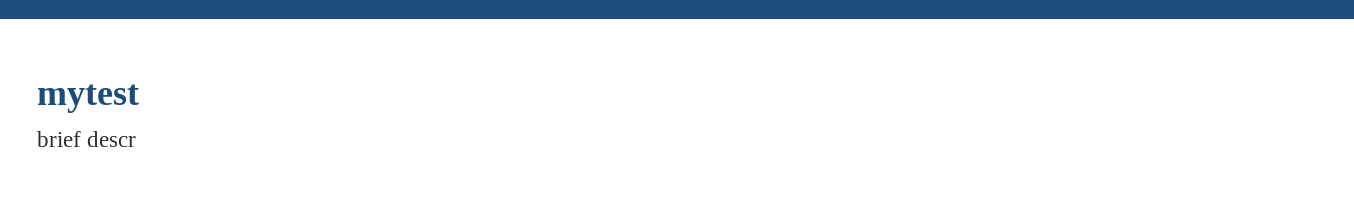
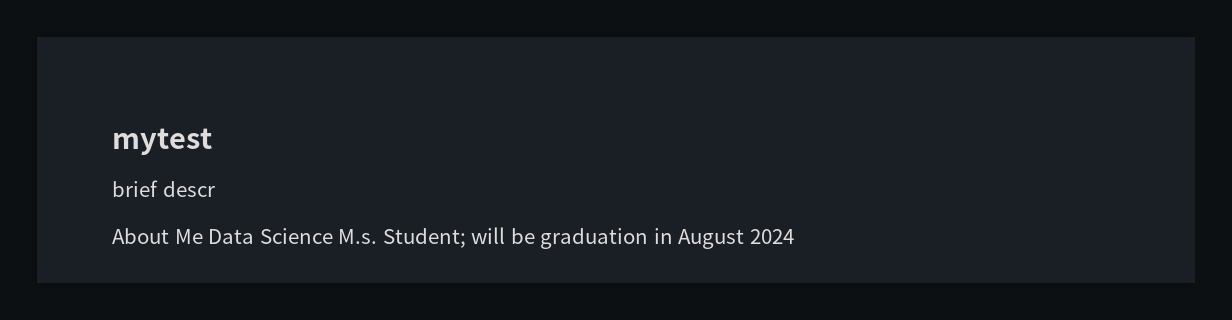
+ About Me Data Science M.s. Student; will be graduation in August 2024

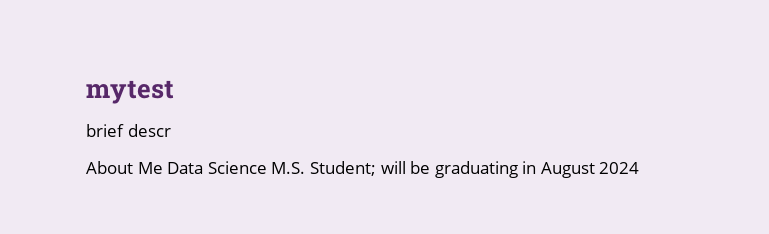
- About Me Data Science M.s. Student; will be graduation in August 2024
+ About Me Data Science M.S. Student; will be graduating in August 2024

